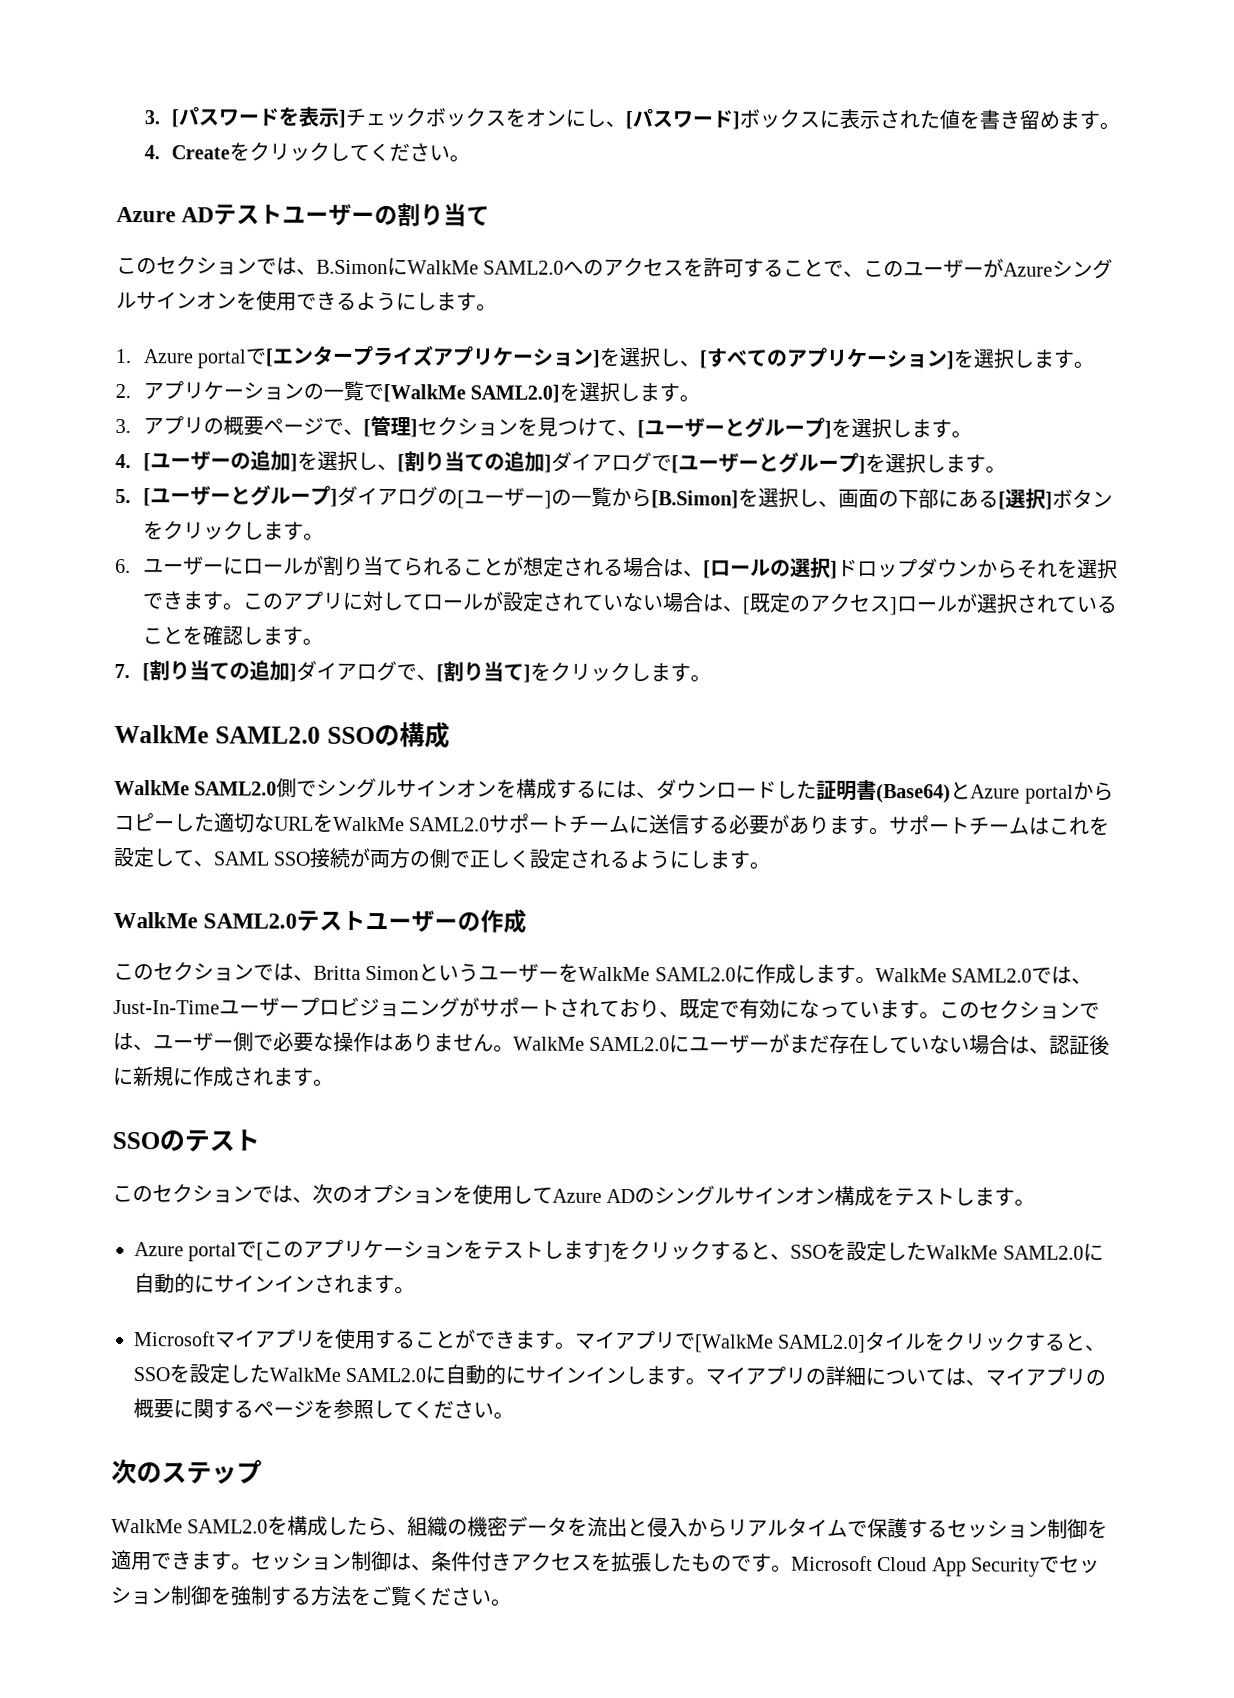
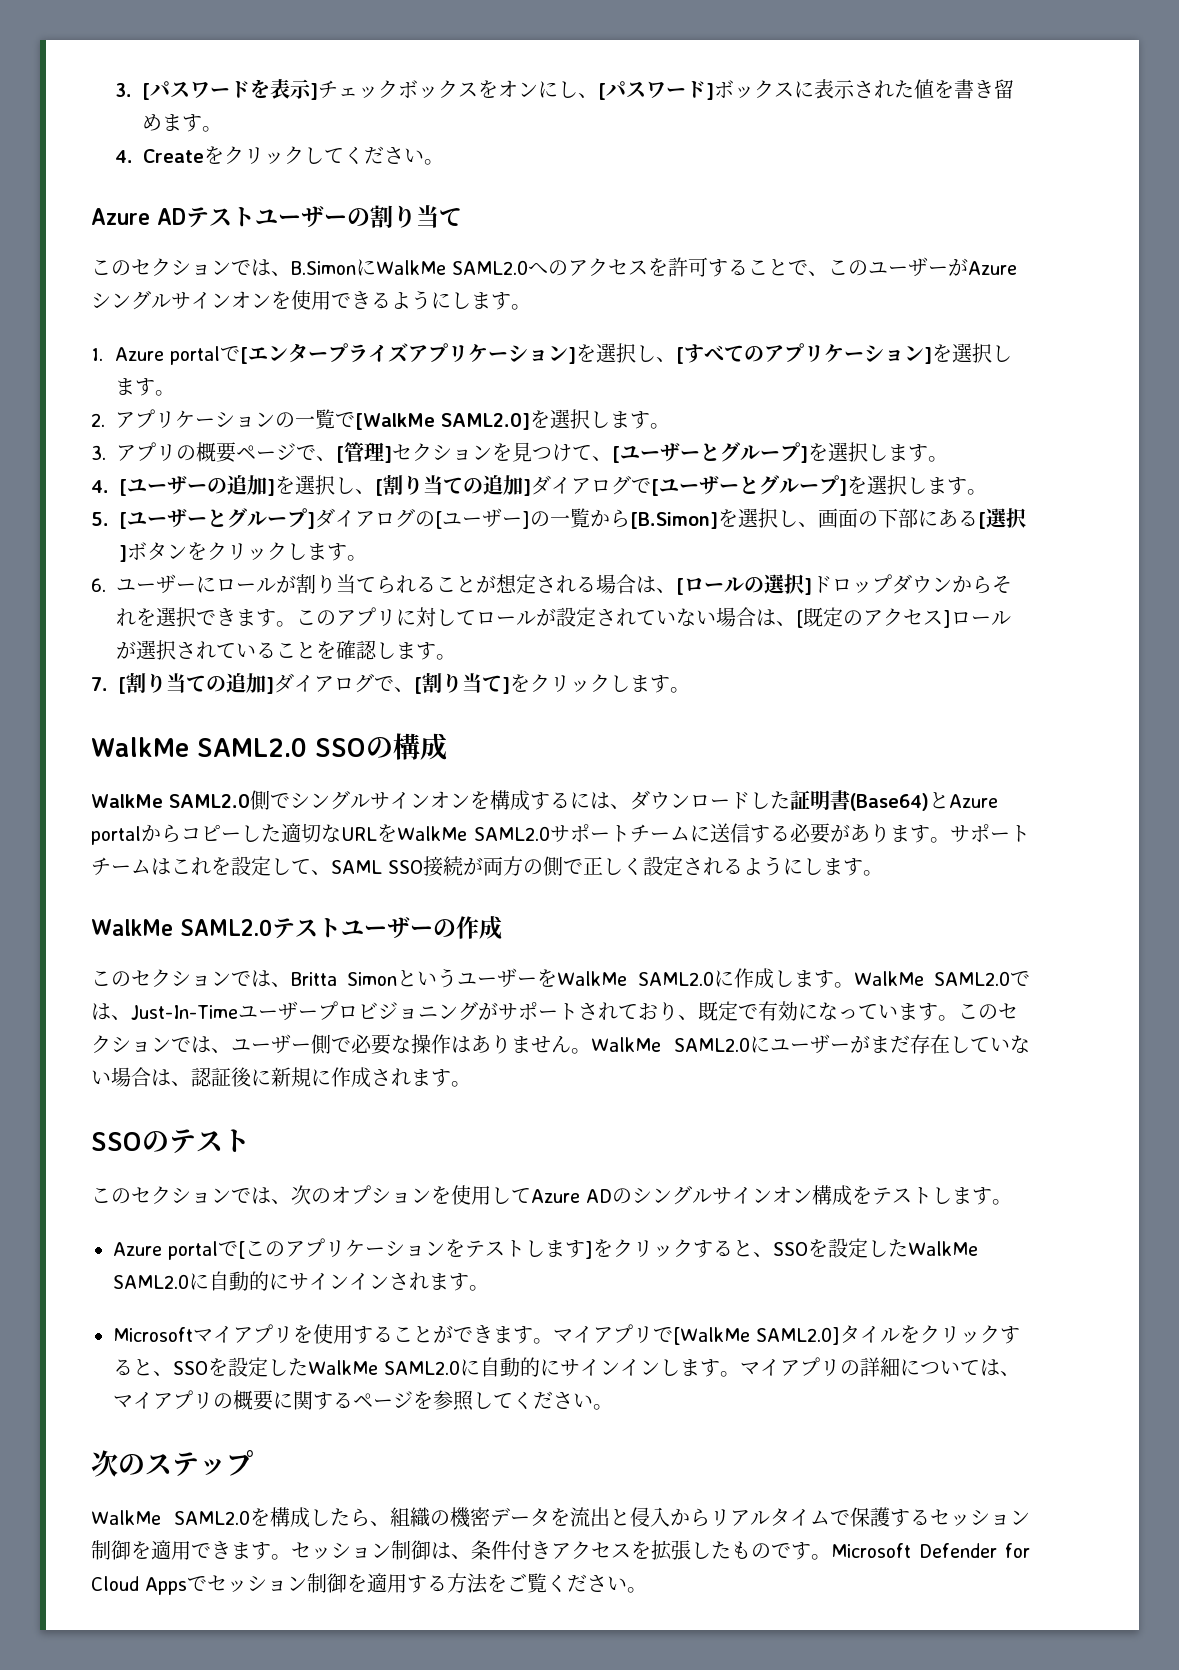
- Microsoft Cloud App Securityでセッション制御を強制する方法をご覧ください。
+ Microsoft Defender for Cloud Appsでセッション制御を適用する方法をご覧ください。

